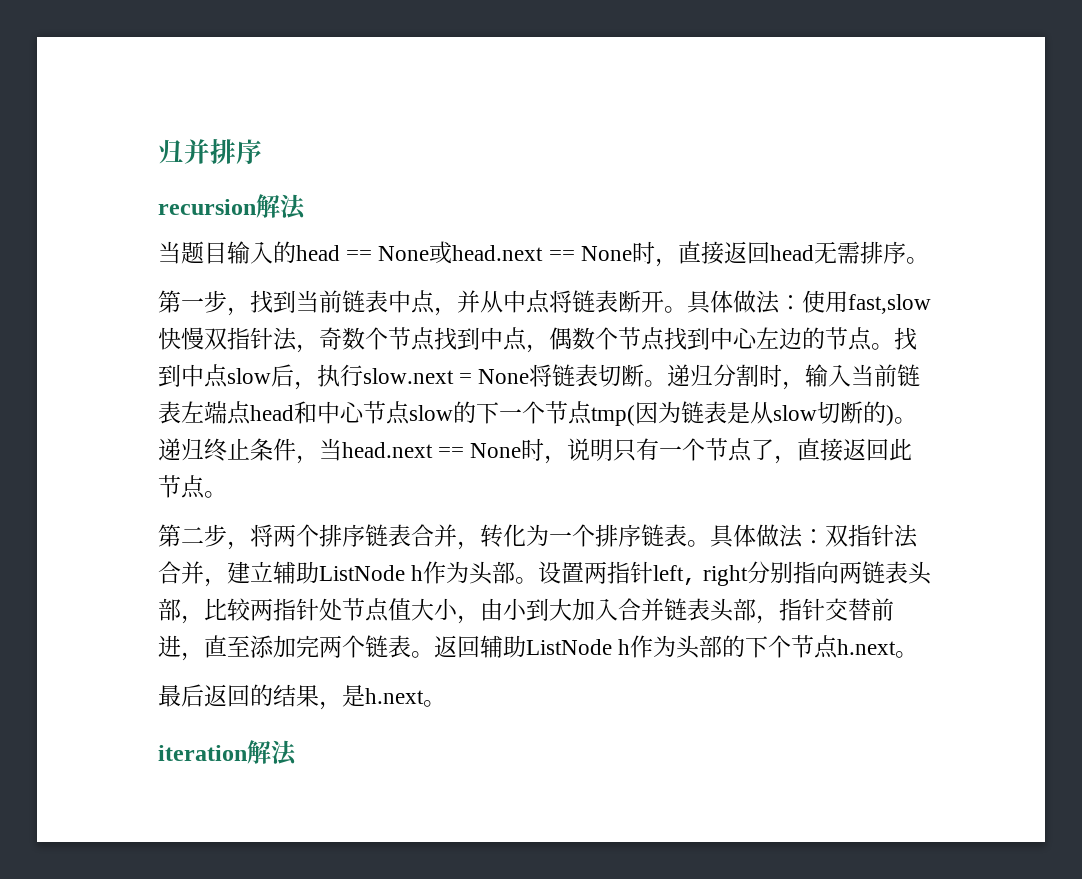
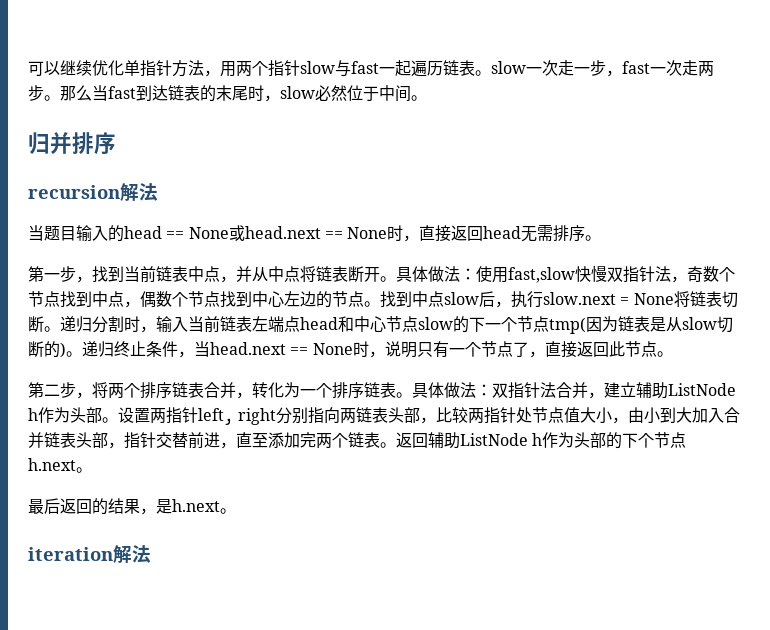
+ 可以继续优化单指针方法，用两个指针slow与fast一起遍历链表。slow一次走一步，fast一次走两步。那么当fast到达链表的末尾时，slow必然位于中间。

